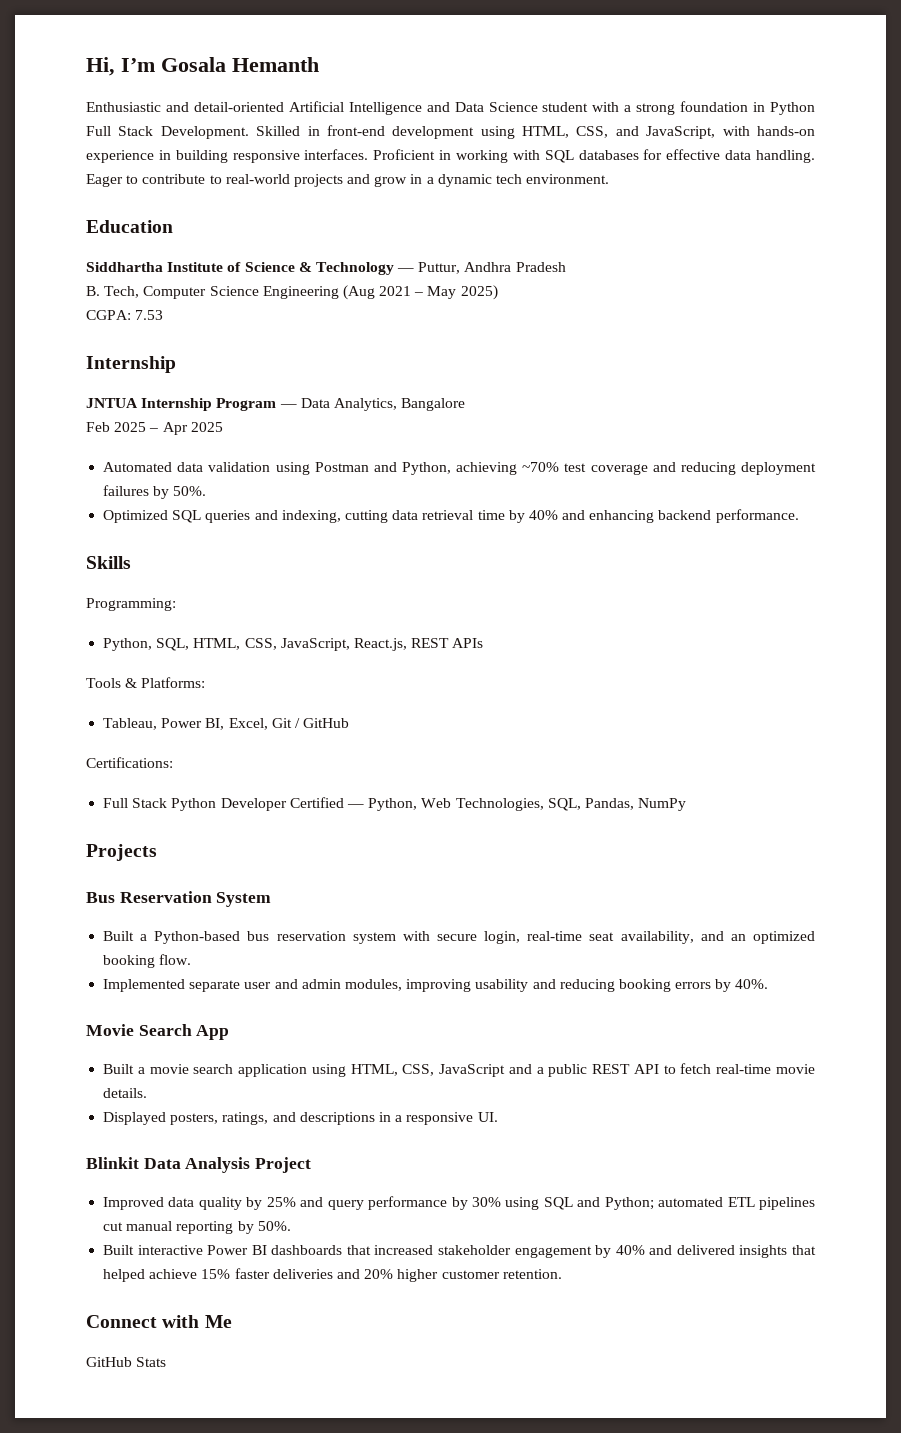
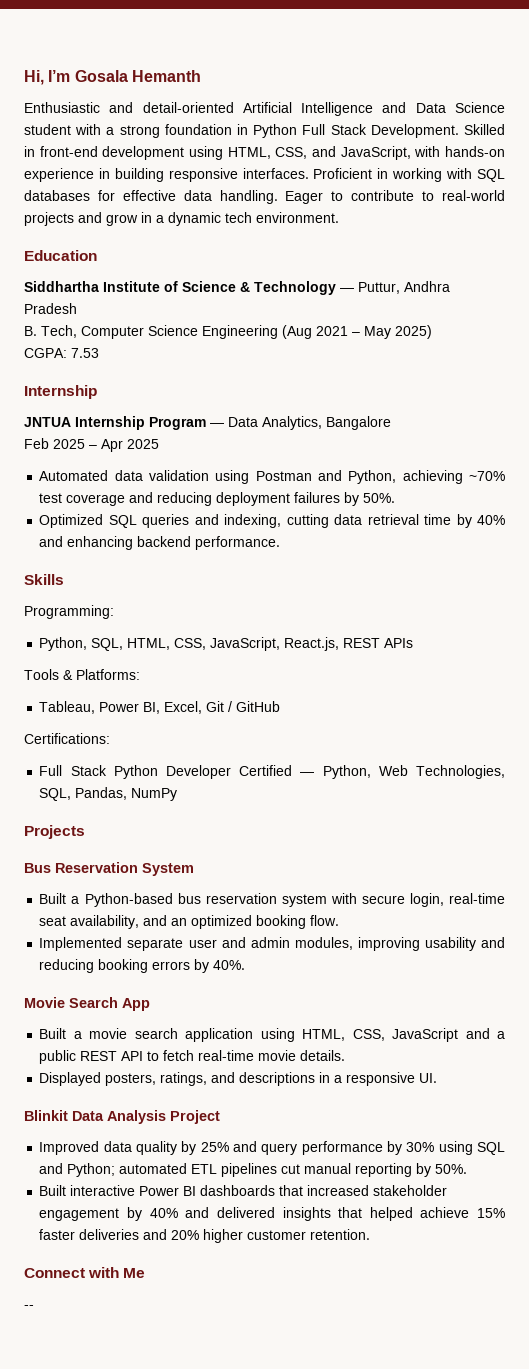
- GitHub Stats
+ --

